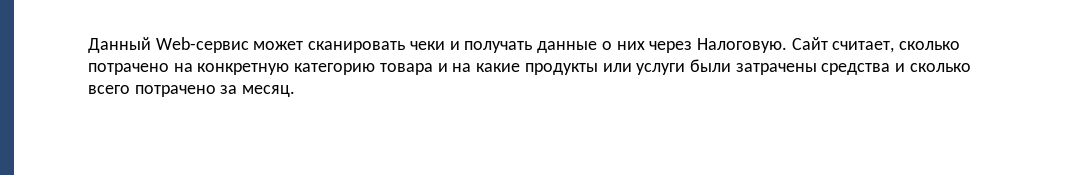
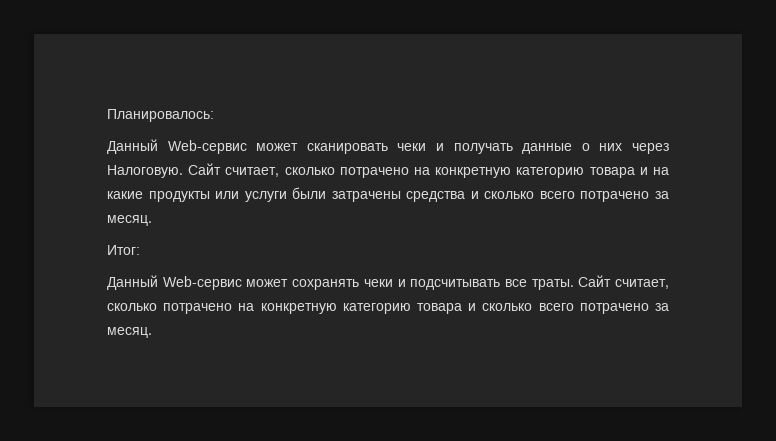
+ Планировалось:
+ Итог:
+ Данный Web-сервис может сохранять чеки и подсчитывать все траты. Сайт считает, сколько потрачено на конкретную категорию товара и сколько всего потрачено за месяц.

